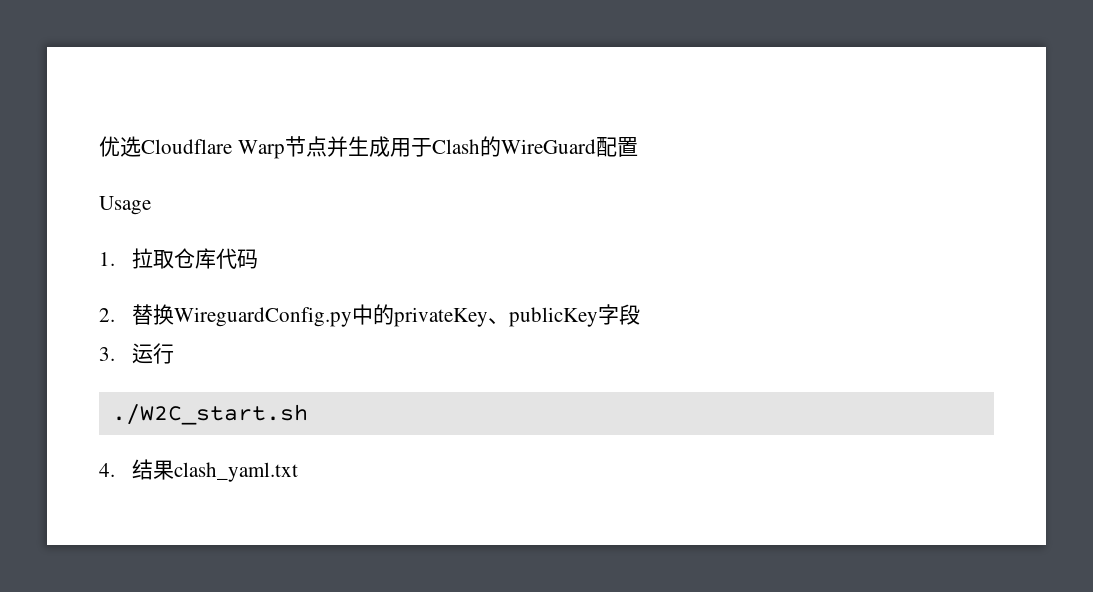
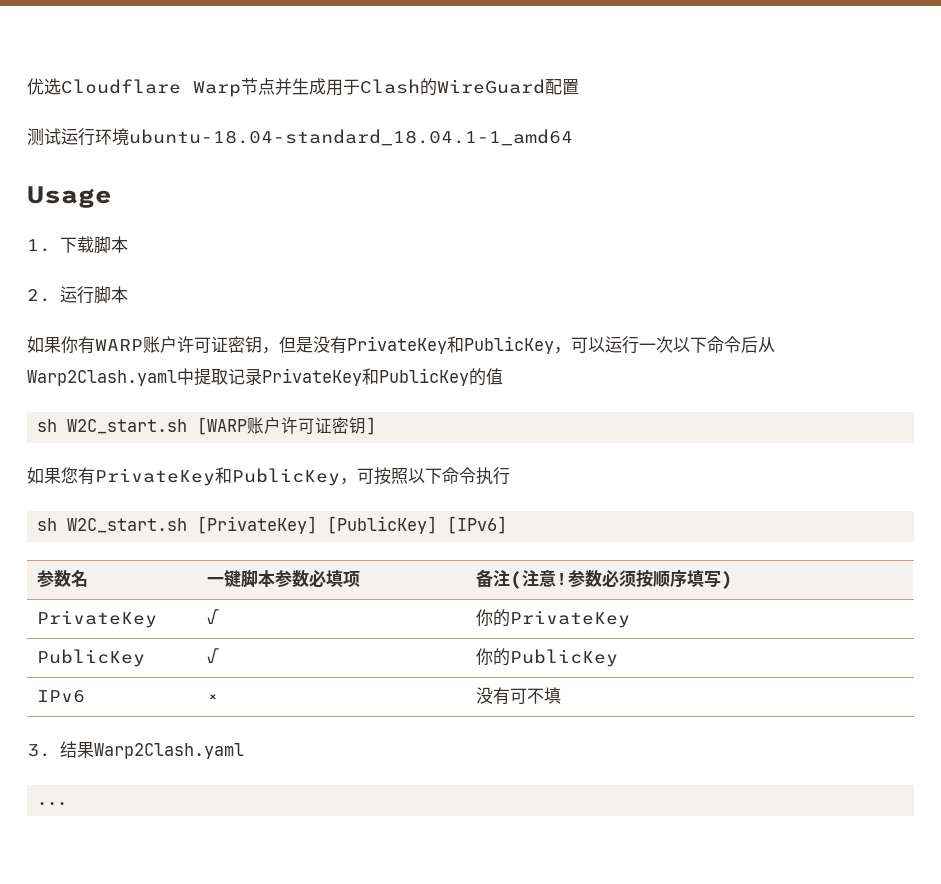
+ 测试运行环境ubuntu-18.04-standard_18.04.1-1_amd64
  Usage
- 1.拉取仓库代码
- 2.替换WireguardConfig.py中的privateKey、publicKey字段
- 3.运行
- ./W2C_start.sh
- 4.结果clash_yaml.txt
+ 1.下载脚本
+ 2.运行脚本
+ 如果你有WARP账户许可证密钥，但是没有PrivateKey和PublicKey，可以运行一次以下命令后从Warp2Clash.yaml中提取记录PrivateKey和PublicKey的值
+ sh W2C_start.sh [WARP账户许可证密钥]
+ 如果您有PrivateKey和PublicKey，可按照以下命令执行
+ sh W2C_start.sh [PrivateKey] [PublicKey] [IPv6]
+ 参数名 | 一键脚本参数必填项 | 备注(注意!参数必须按顺序填写)
+ PrivateKey | √ | 你的PrivateKey
+ PublicKey | √ | 你的PublicKey
+ IPv6 | × | 没有可不填
+ 3.结果Warp2Clash.yaml
+ ...

